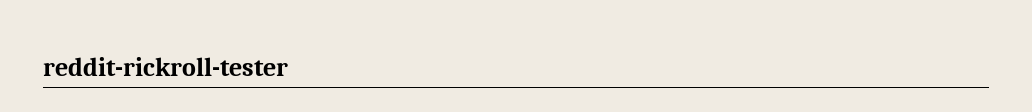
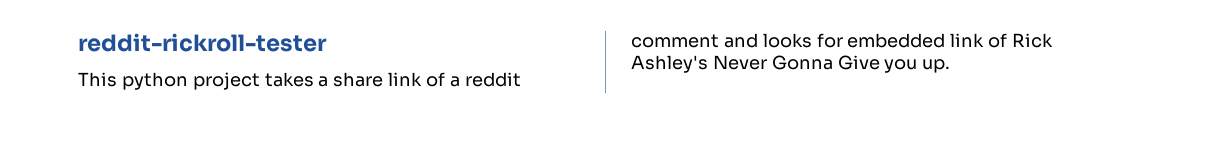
+ This python project takes a share link of a reddit comment and looks for embedded link of Rick Ashley's Never Gonna Give you up.

